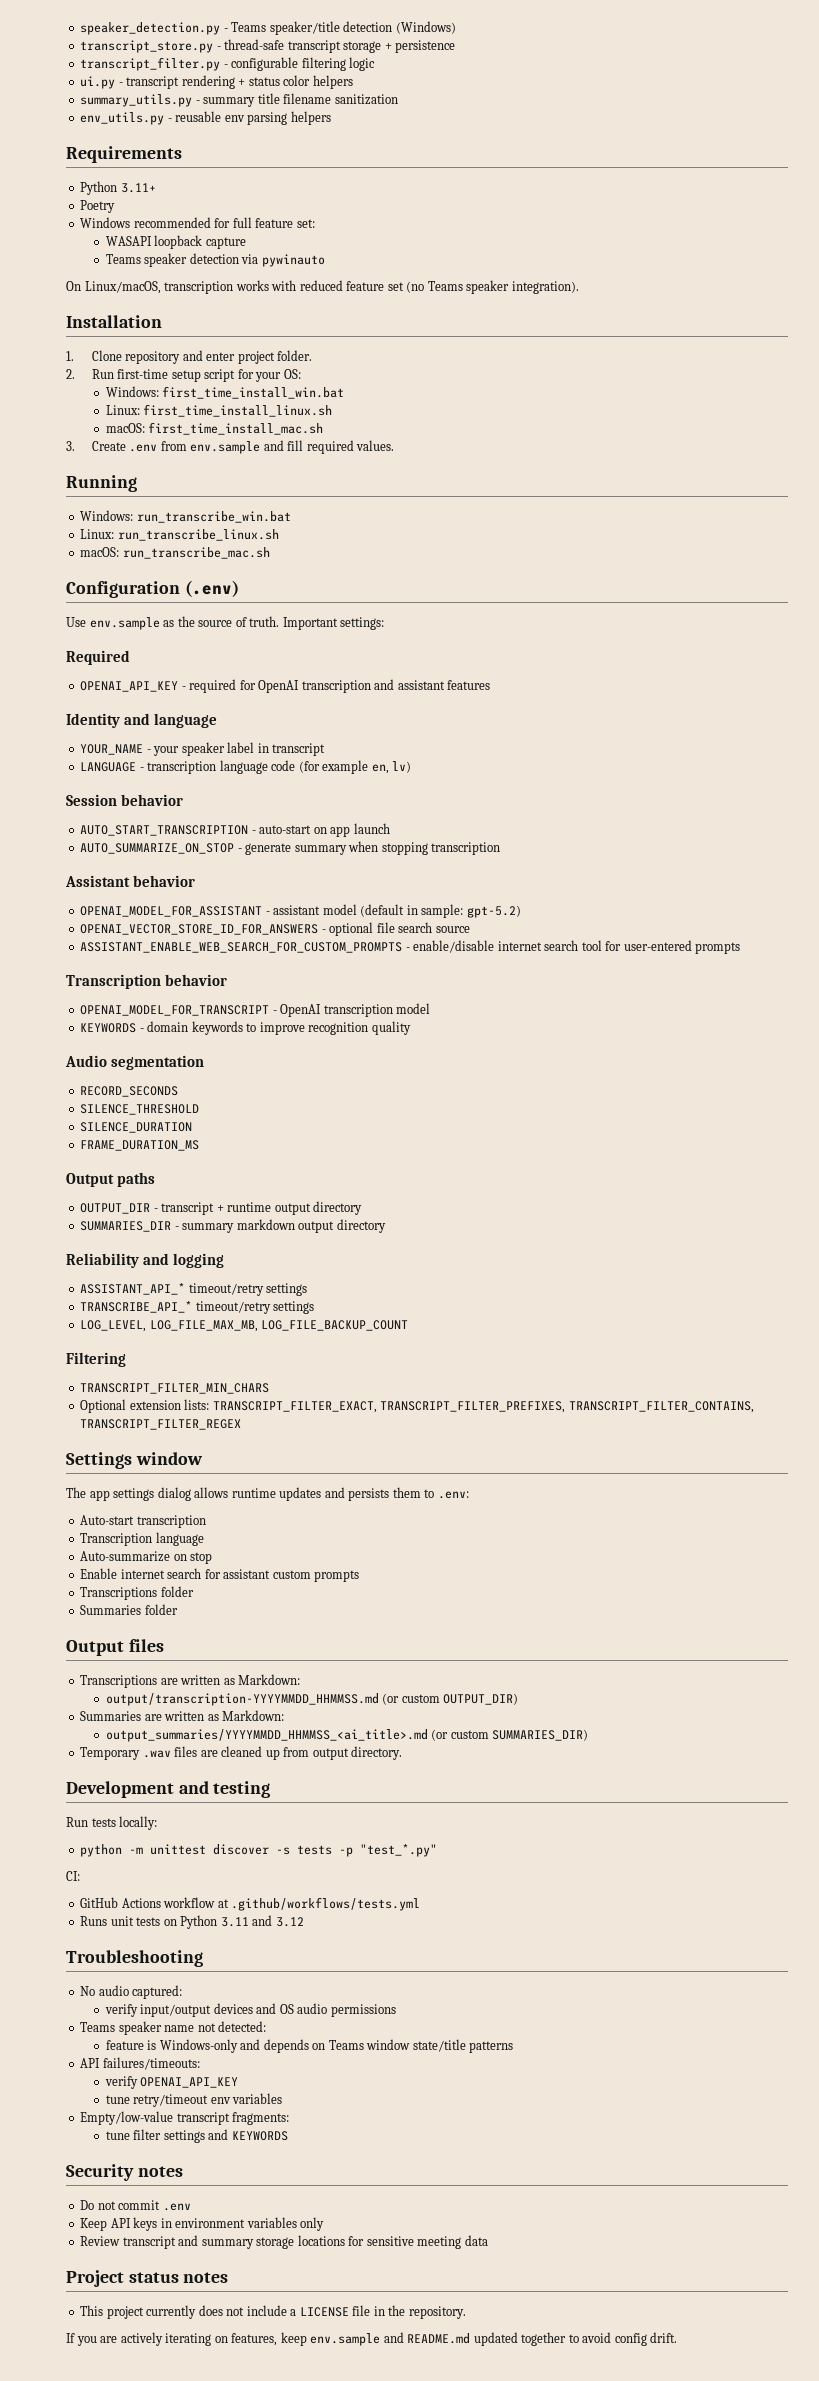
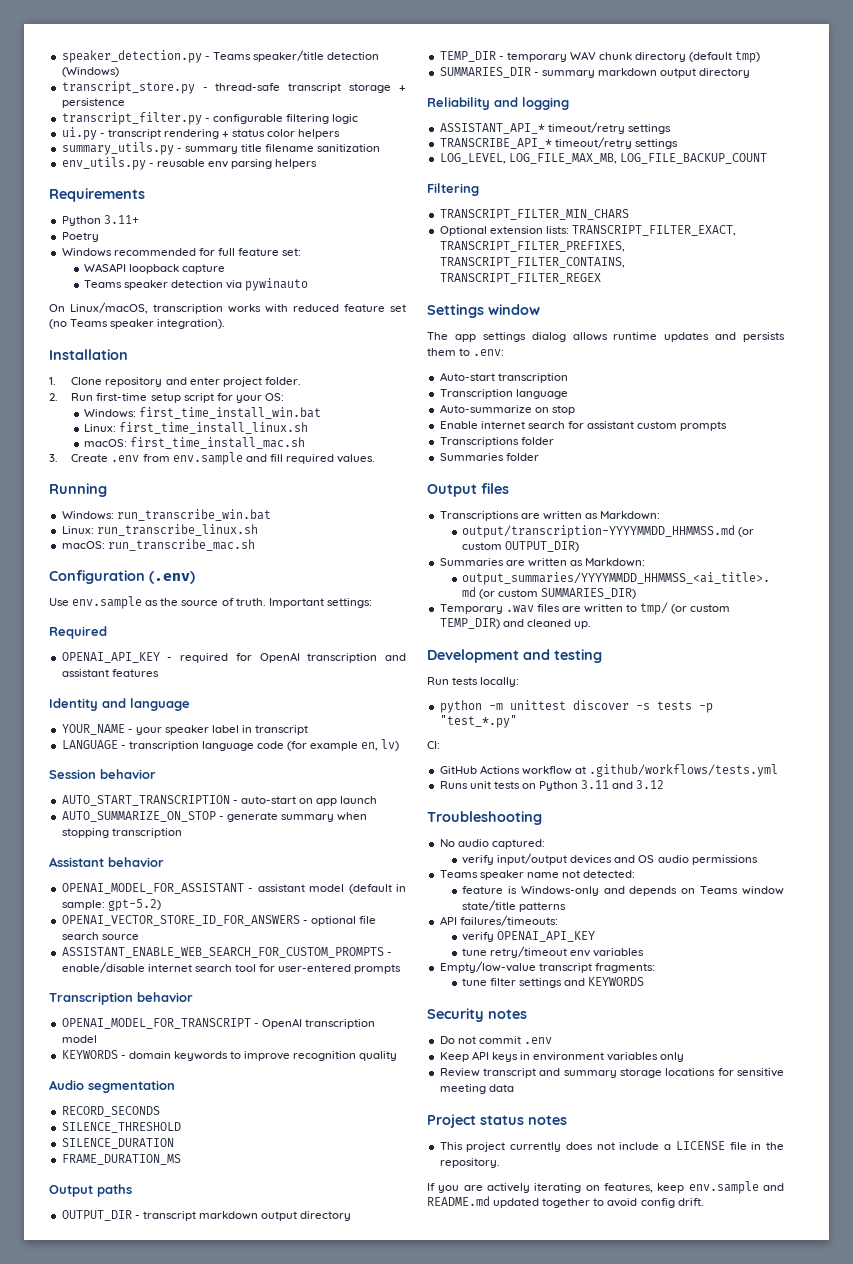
- OUTPUT_DIR - transcript + runtime output directory
+ OUTPUT_DIR - transcript markdown output directory
+ TEMP_DIR - temporary WAV chunk directory (default tmp)
- Temporary .wav files are cleaned up from output directory.
+ Temporary .wav files are written to tmp/ (or custom TEMP_DIR) and cleaned up.

